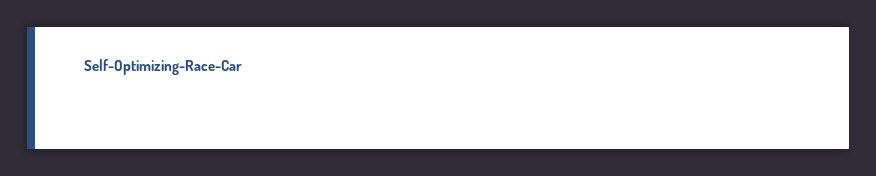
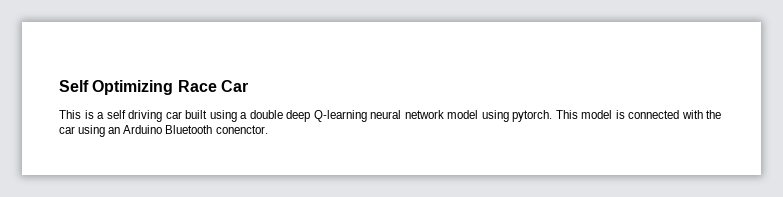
- Self-Optimizing-Race-Car
+ Self Optimizing Race Car
+ This is a self driving car built using a double deep Q-learning neural network model using pytorch. This model is connected with the car using an Arduino Bluetooth conenctor.

